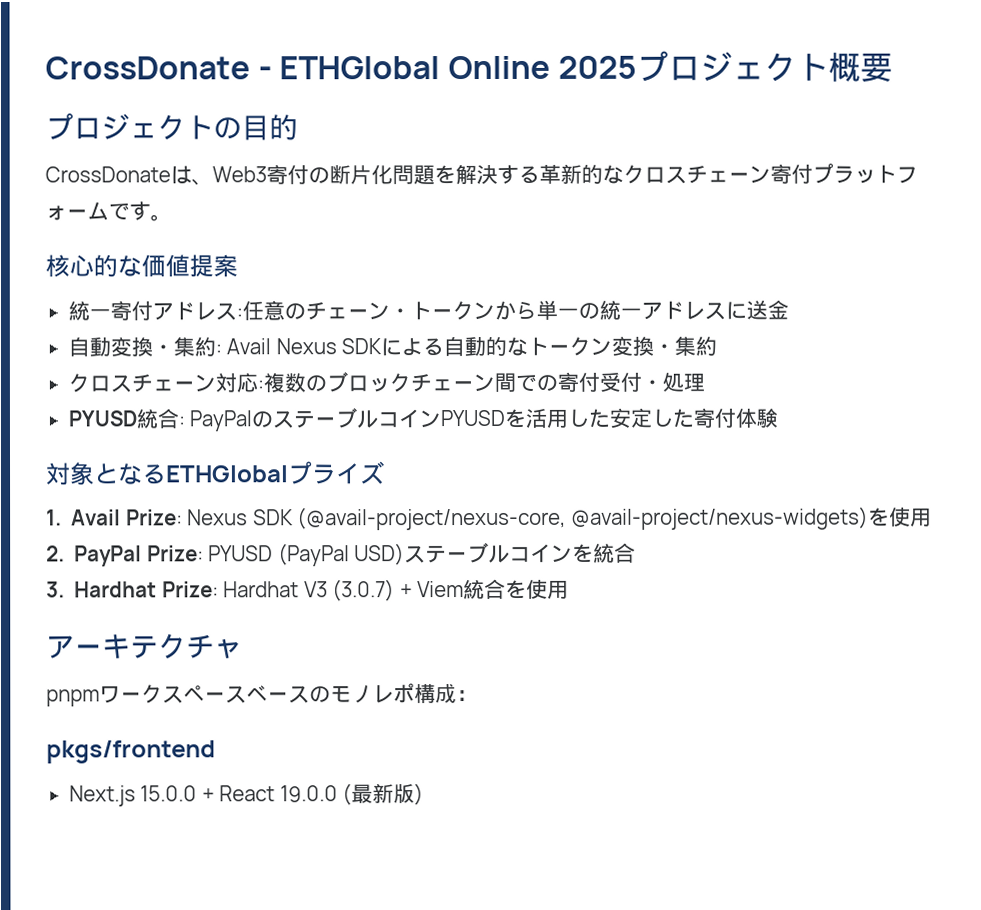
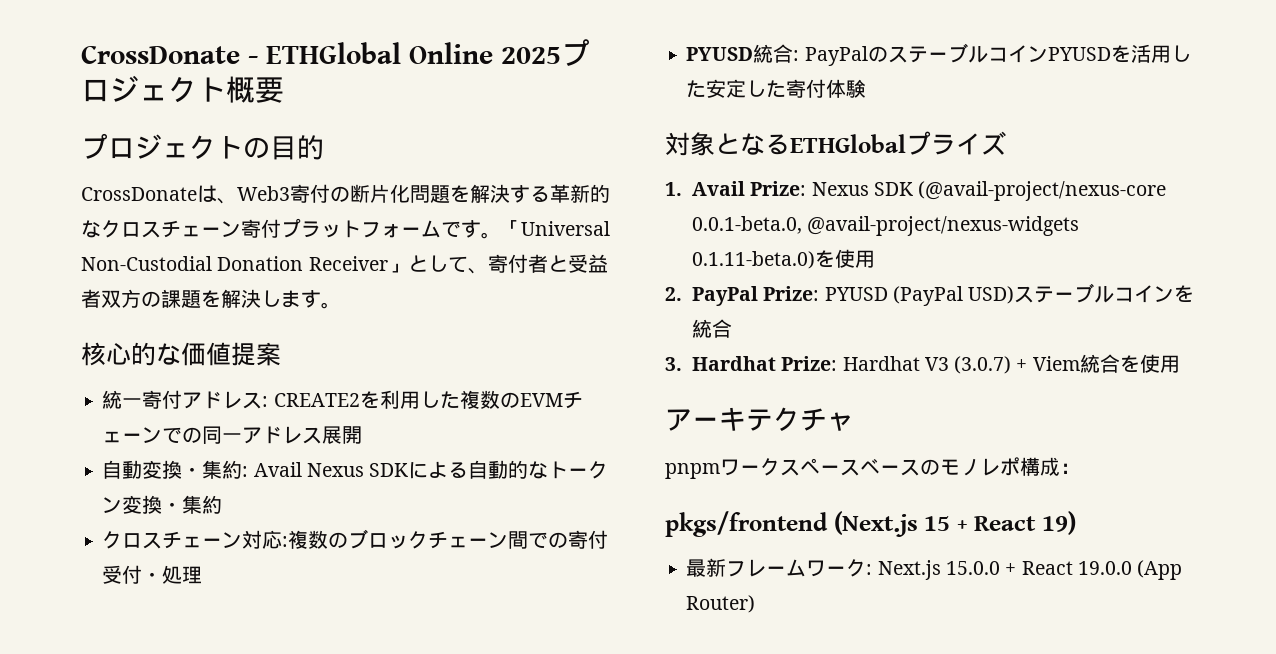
+ 「Universal Non-Custodial Donation Receiver」として、寄付者と受益者双方の課題を解決します。
- 統一寄付アドレス:任意のチェーン・トークンから単一の統一アドレスに送金
+ 統一寄付アドレス: CREATE2を利用した複数のEVMチェーンでの同一アドレス展開
- 1. Avail Prize: Nexus SDK (@avail-project/nexus-core, @avail-project/nexus-widgets)を使用
+ 1. Avail Prize: Nexus SDK (@avail-project/nexus-core 0.0.1-beta.0, @avail-project/nexus-widgets 0.1.11-beta.0)を使用
- pkgs/frontend
- Next.js 15.0.0 + React 19.0.0 (最新版)
+ pkgs/frontend (Next.js 15 + React 19)
+ 最新フレームワーク: Next.js 15.0.0 + React 19.0.0 (App Router)

